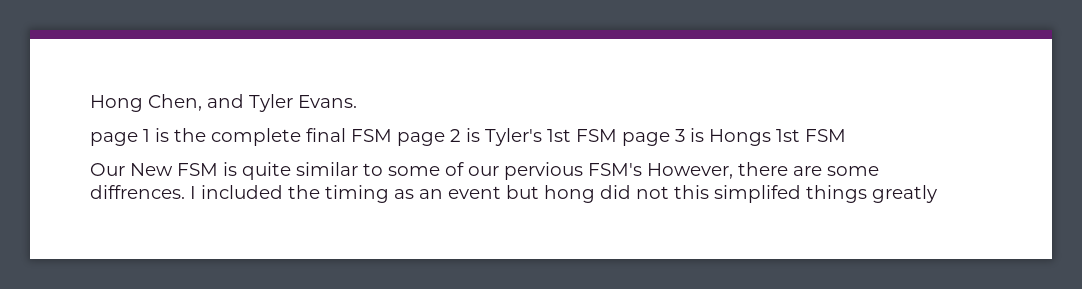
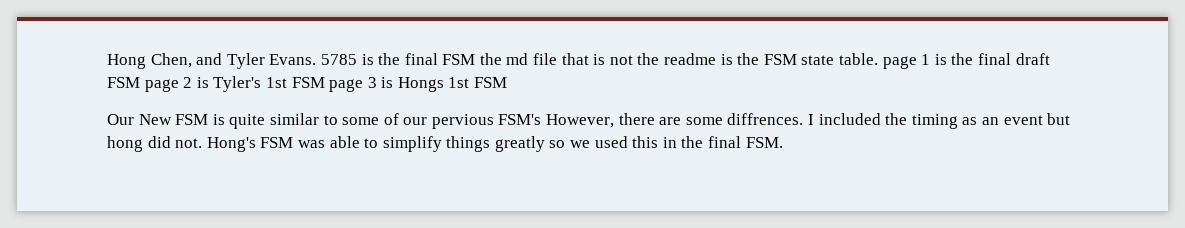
- Hong Chen, and Tyler Evans.
- page 1 is the complete final FSM page 2 is Tyler's 1st FSM page 3 is Hongs 1st FSM
+ Hong Chen, and Tyler Evans. 5785 is the final FSM the md file that is not the readme is the FSM state table. page 1 is the final draft FSM page 2 is Tyler's 1st FSM page 3 is Hongs 1st FSM
- I included the timing as an event but hong did not this simplifed things greatly
+ I included the timing as an event but hong did not. Hong's FSM was able to simplify things greatly so we used this in the final FSM.

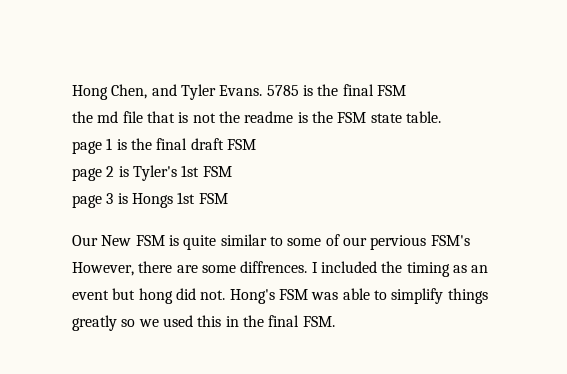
- 5785 is the final FSM the md file that is not the readme is the FSM state table. page 1 is the final draft FSM page 2 is Tyler's 1st FSM page 3 is Hongs 1st FSM
+ 5785 is the final FSM
+ the md file that is not the readme is the FSM state table.
+ page 1 is the final draft FSM
+ page 2 is Tyler's 1st FSM
+ page 3 is Hongs 1st FSM

